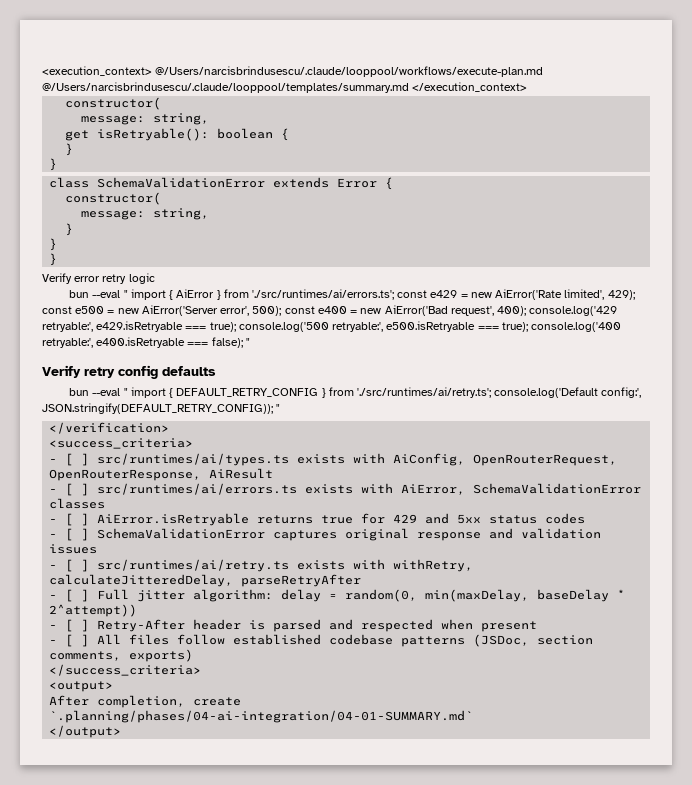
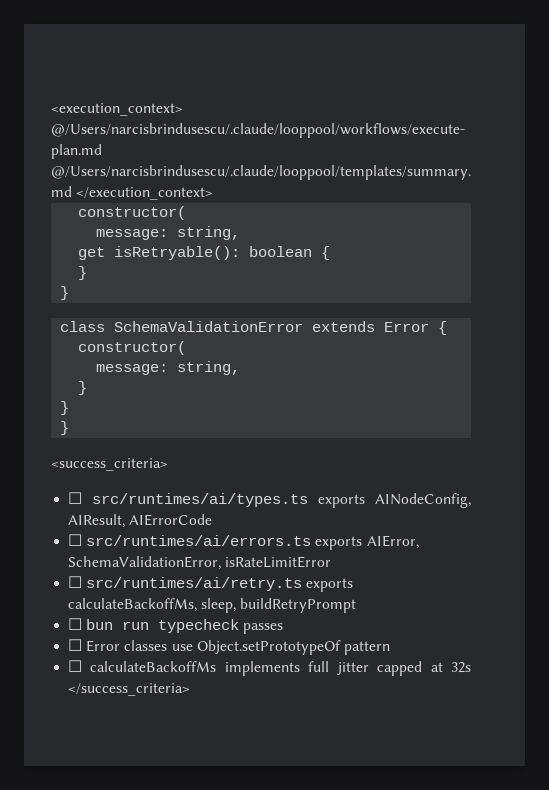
- Verify error retry logic
- bun --eval " import { AiError } from './src/runtimes/ai/errors.ts'; const e429 = new AiError('Rate limited', 429); const e500 = new AiError('Server error', 500); const e400 = new AiError('Bad request', 400); console.log('429 retryable:', e429.isRetryable === true); console.log('500 retryable:', e500.isRetryable === true); console.log('400 retryable:', e400.isRetryable === false); "
- Verify retry config defaults
- bun --eval " import { DEFAULT_RETRY_CONFIG } from './src/runtimes/ai/retry.ts'; console.log('Default config:', JSON.stringify(DEFAULT_RETRY_CONFIG)); "
- </verification>
  <success_criteria>
- - [ ] src/runtimes/ai/types.ts exists with AiConfig, OpenRouterRequest, OpenRouterResponse, AiResult
- - [ ] src/runtimes/ai/errors.ts exists with AiError, SchemaValidationError classes
- - [ ] AiError.isRetryable returns true for 429 and 5xx status codes
- - [ ] SchemaValidationError captures original response and validation issues
- - [ ] src/runtimes/ai/retry.ts exists with withRetry, calculateJitteredDelay, parseRetryAfter
- - [ ] Full jitter algorithm: delay = random(0, min(maxDelay, baseDelay * 2^attempt))
- - [ ] Retry-After header is parsed and respected when present
- - [ ] All files follow established codebase patterns (JSDoc, section comments, exports)
- </success_criteria>
- <output>
- After completion, create `.planning/phases/04-ai-integration/04-01-SUMMARY.md`
- </output>
+ ☐ src/runtimes/ai/types.ts exports AINodeConfig, AIResult, AIErrorCode
+ ☐ src/runtimes/ai/errors.ts exports AIError, SchemaValidationError, isRateLimitError
+ ☐ src/runtimes/ai/retry.ts exports calculateBackoffMs, sleep, buildRetryPrompt
+ ☐ bun run typecheck passes
+ ☐ Error classes use Object.setPrototypeOf pattern
+ ☐ calculateBackoffMs implements full jitter capped at 32s </success_criteria>

